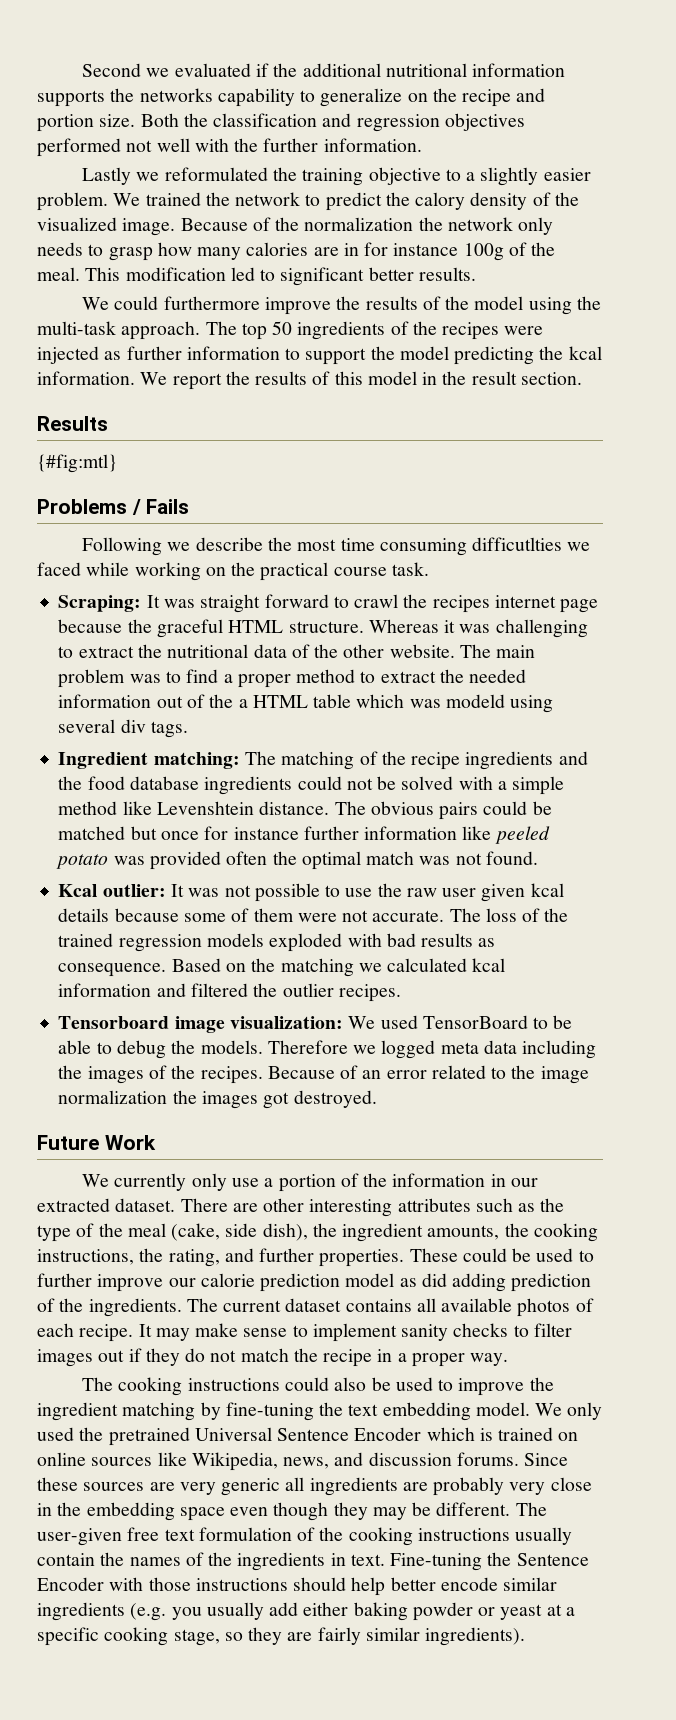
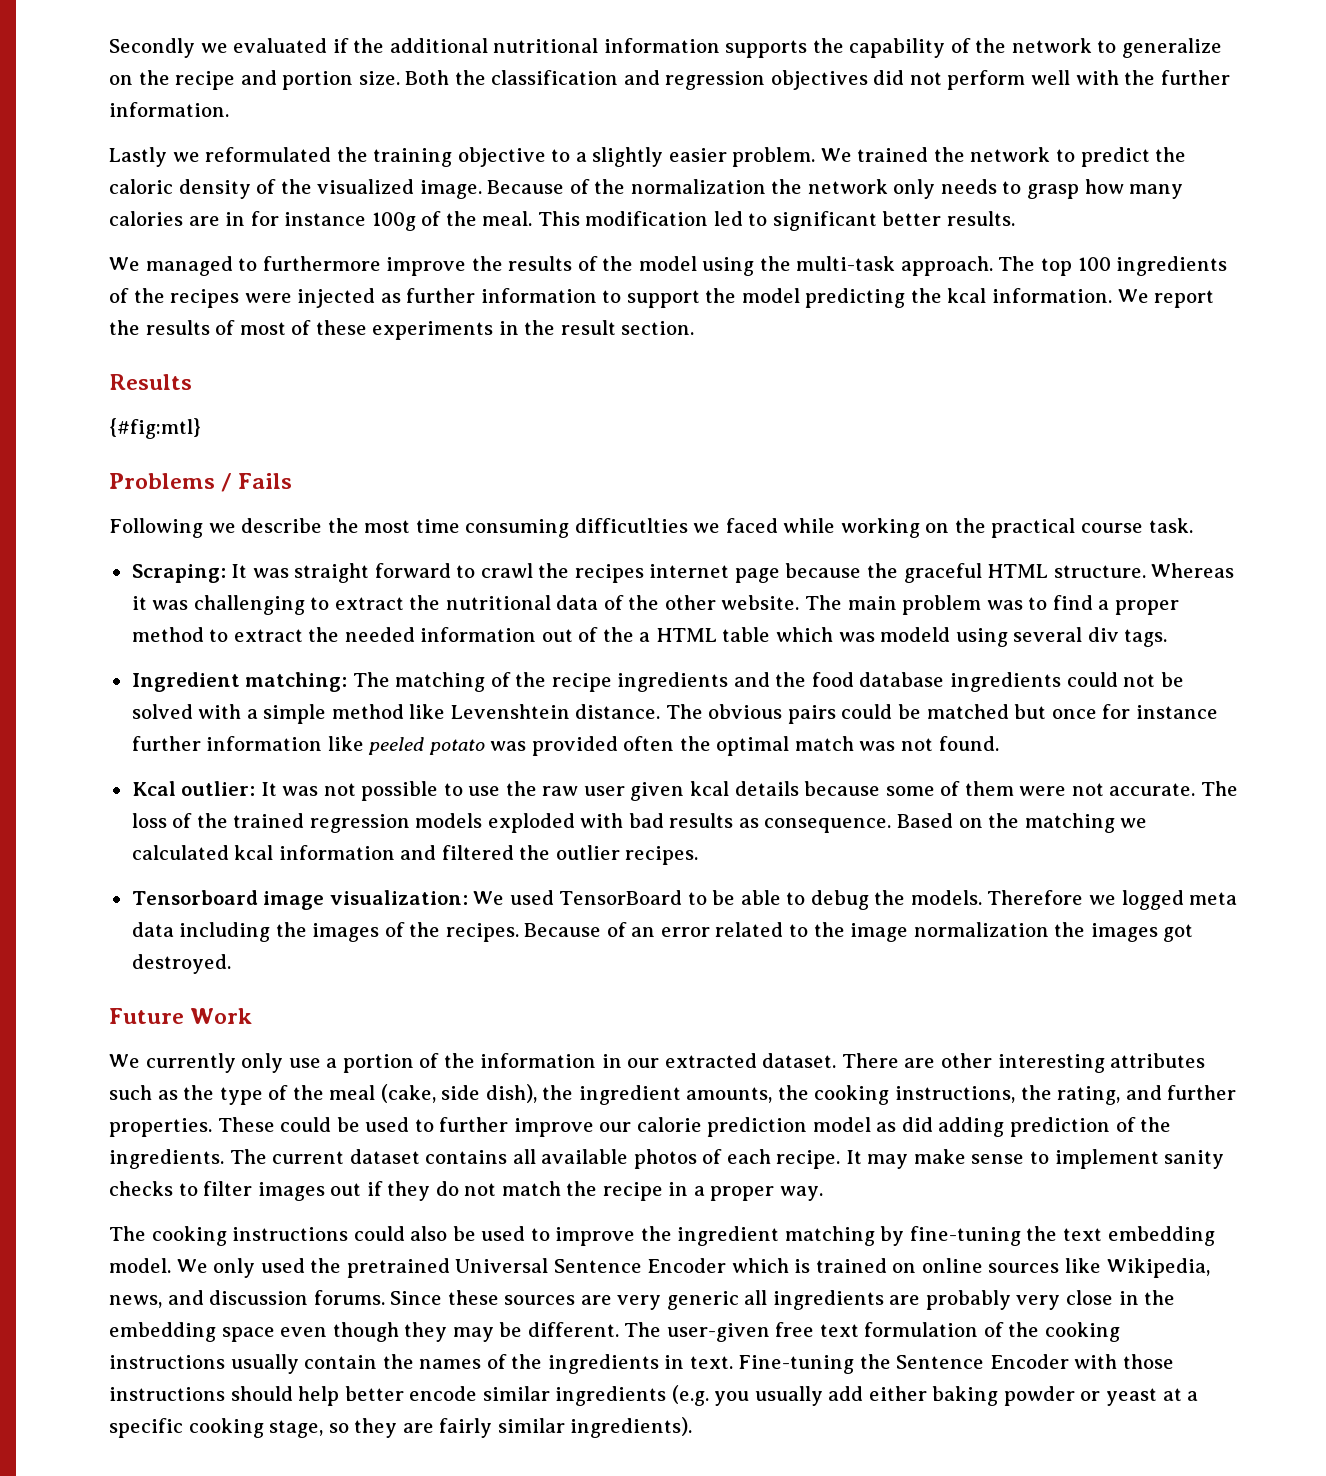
- Second we evaluated if the additional nutritional information supports the networks capability to generalize on the recipe and portion size.
+ Secondly we evaluated if the additional nutritional information supports the capability of the network to generalize on the recipe and portion size.
- Both the classification and regression objectives performed not well with the further information.
+ Both the classification and regression objectives did not perform well with the further information.
- We trained the network to predict the calory density of the visualized image.
+ We trained the network to predict the caloric density of the visualized image.
- We could furthermore improve the results of the model using the multi-task approach.
+ We managed to furthermore improve the results of the model using the multi-task approach.
- The top 50 ingredients of the recipes were injected as further information to support the model predicting the kcal information.
+ The top 100 ingredients of the recipes were injected as further information to support the model predicting the kcal information.
- We report the results of this model in the result section.
+ We report the results of most of these experiments in the result section.

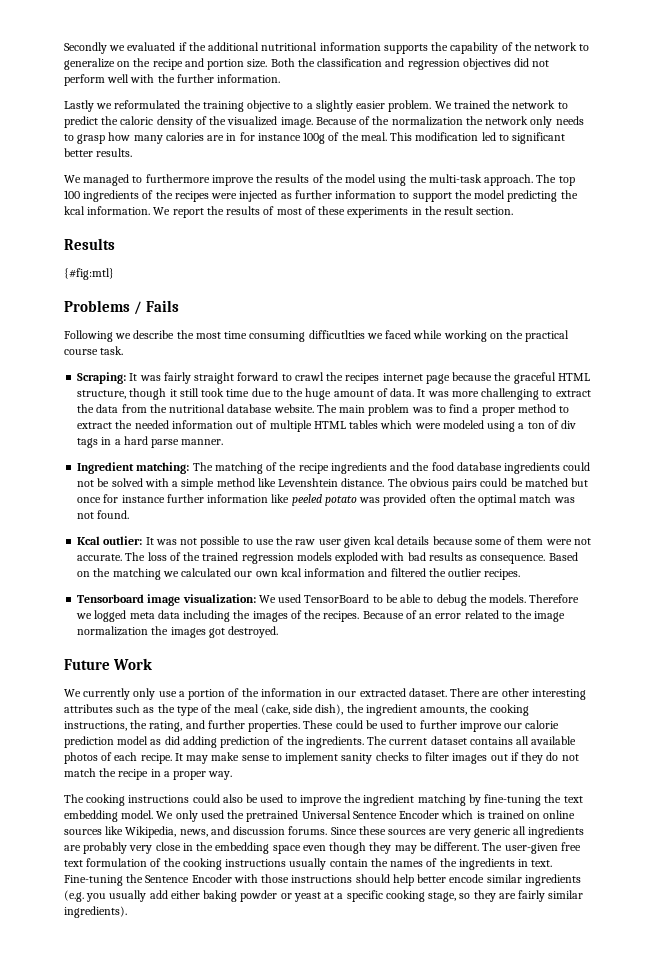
- Scraping: It was straight forward to crawl the recipes internet page because the graceful HTML structure. Whereas it was challenging to extract the nutritional data of the other website.
+ Scraping: It was fairly straight forward to crawl the recipes internet page because the graceful HTML structure, though it still took time due to the huge amount of data. It was more challenging to extract the data from the nutritional database website.
- The main problem was to find a proper method to extract the needed information out of the a HTML table which was modeld using several div tags.
+ The main problem was to find a proper method to extract the needed information out of multiple HTML tables which were modeled using a ton of div tags in a hard parse manner.
- Based on the matching we calculated kcal information and filtered the outlier recipes.
+ Based on the matching we calculated our own kcal information and filtered the outlier recipes.

